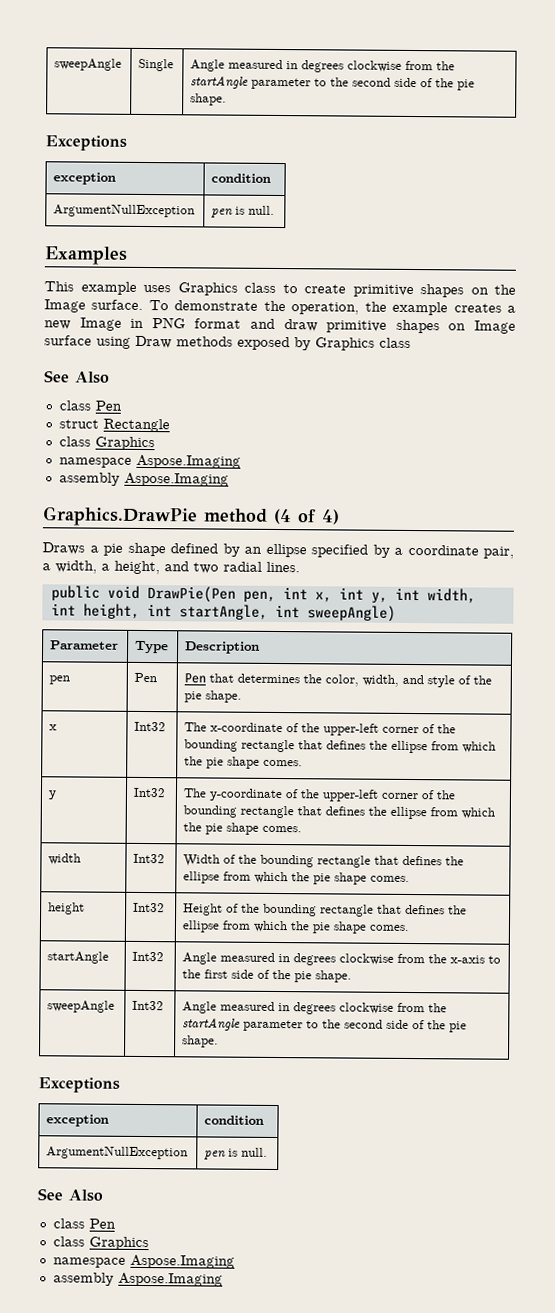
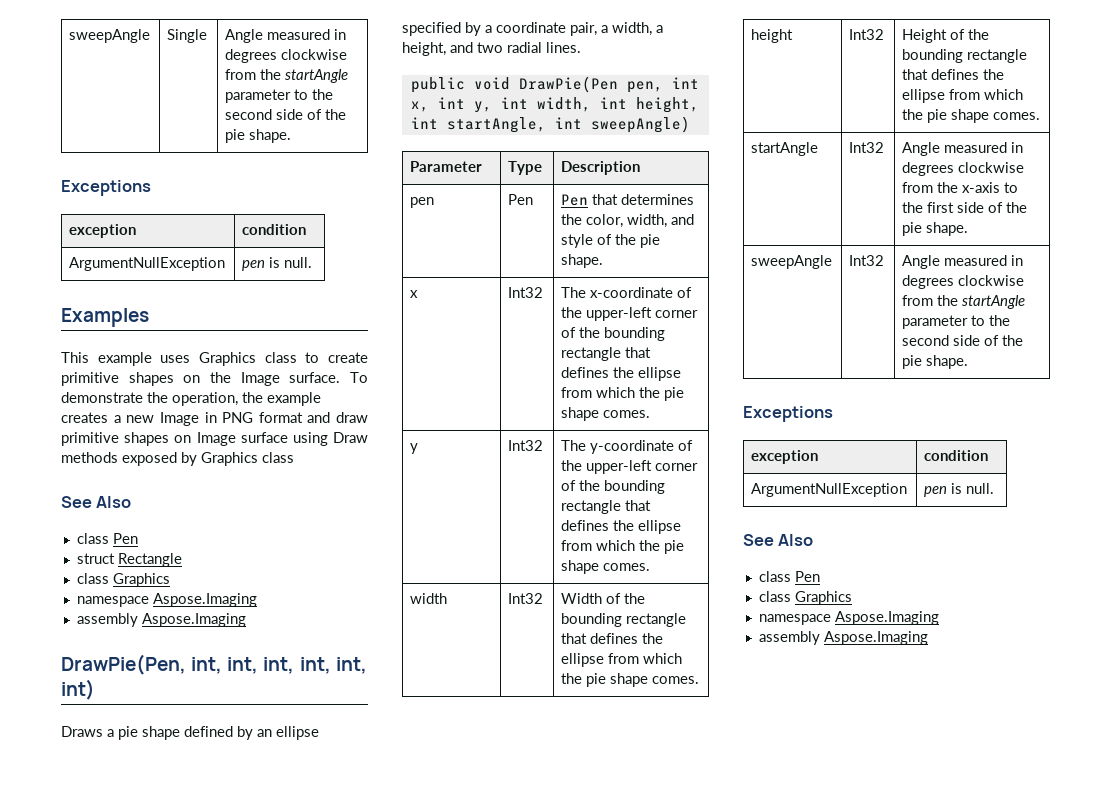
- Graphics.DrawPie method (4 of 4)
+ DrawPie(Pen, int, int, int, int, int, int)

